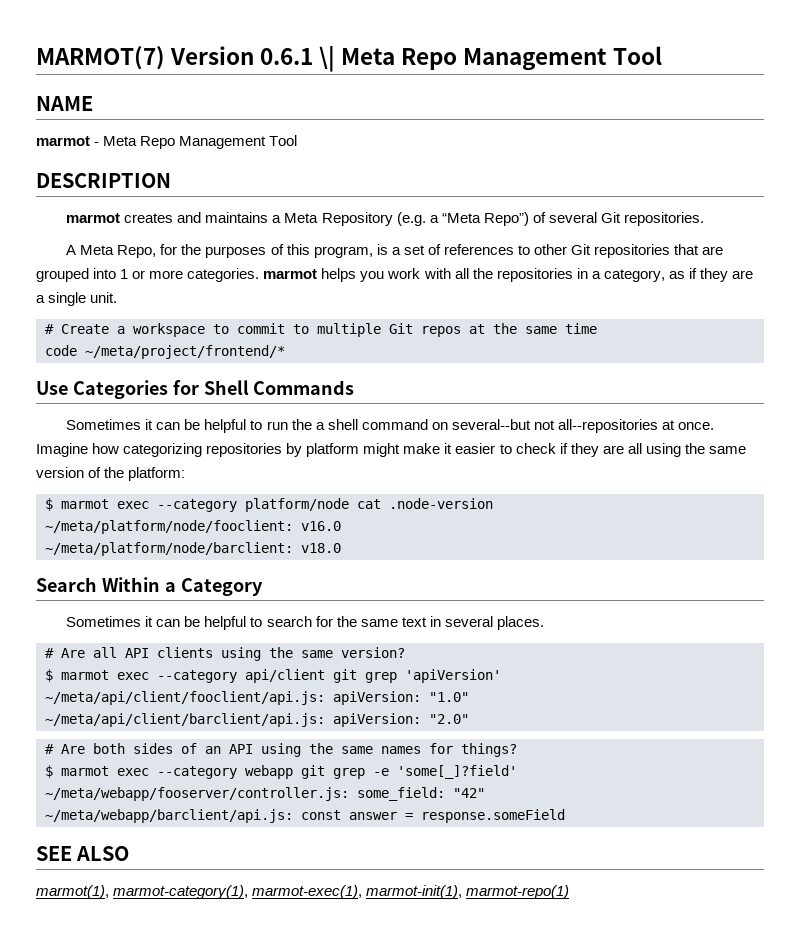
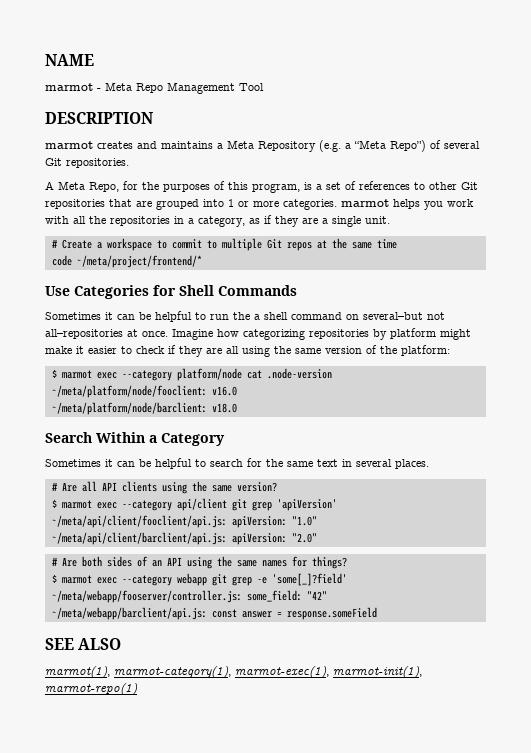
- MARMOT(7) Version 0.6.1 \| Meta Repo Management Tool
- Sometimes it can be helpful to run the a shell command on several--but not all--repositories at once.
+ Sometimes it can be helpful to run the a shell command on several–but not all–repositories at once.

